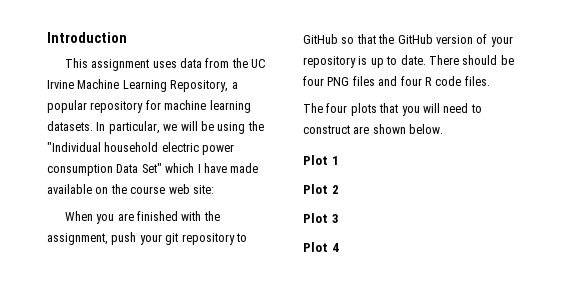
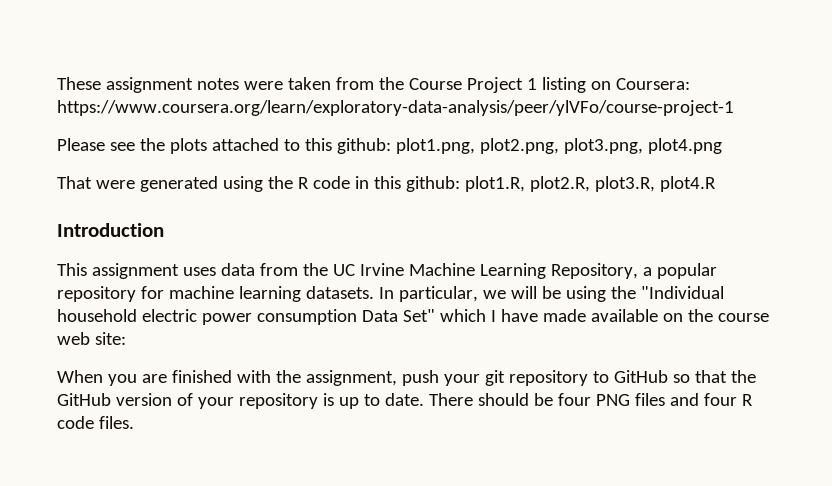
+ These assignment notes were taken from the Course Project 1 listing on Coursera: https://www.coursera.org/learn/exploratory-data-analysis/peer/ylVFo/course-project-1
+ Please see the plots attached to this github: plot1.png, plot2.png, plot3.png, plot4.png
+ That were generated using the R code in this github: plot1.R, plot2.R, plot3.R, plot4.R
- The four plots that you will need to construct are shown below.
- Plot 1
- Plot 2
- Plot 3
- Plot 4

